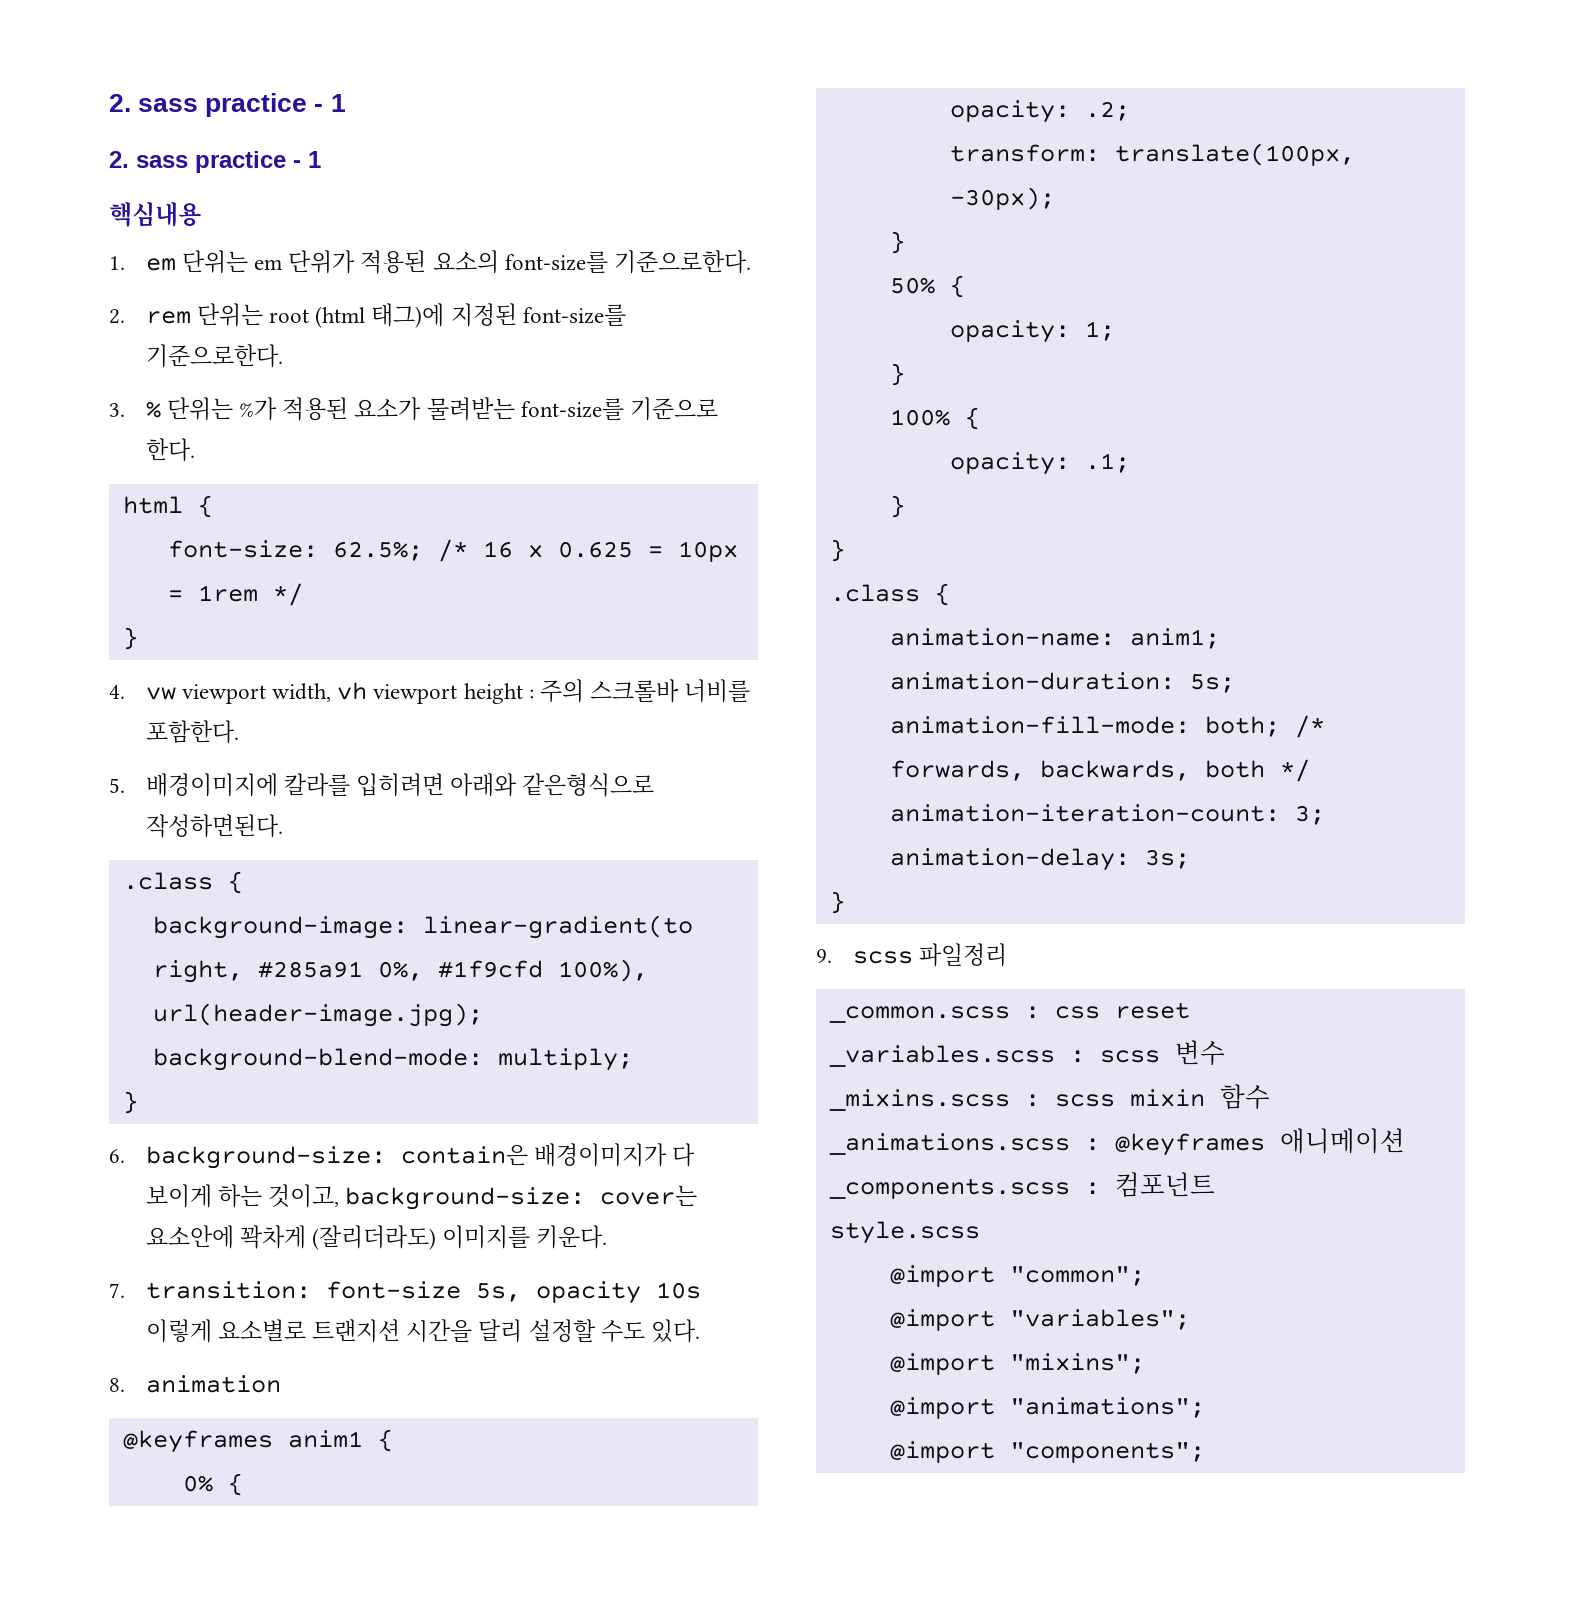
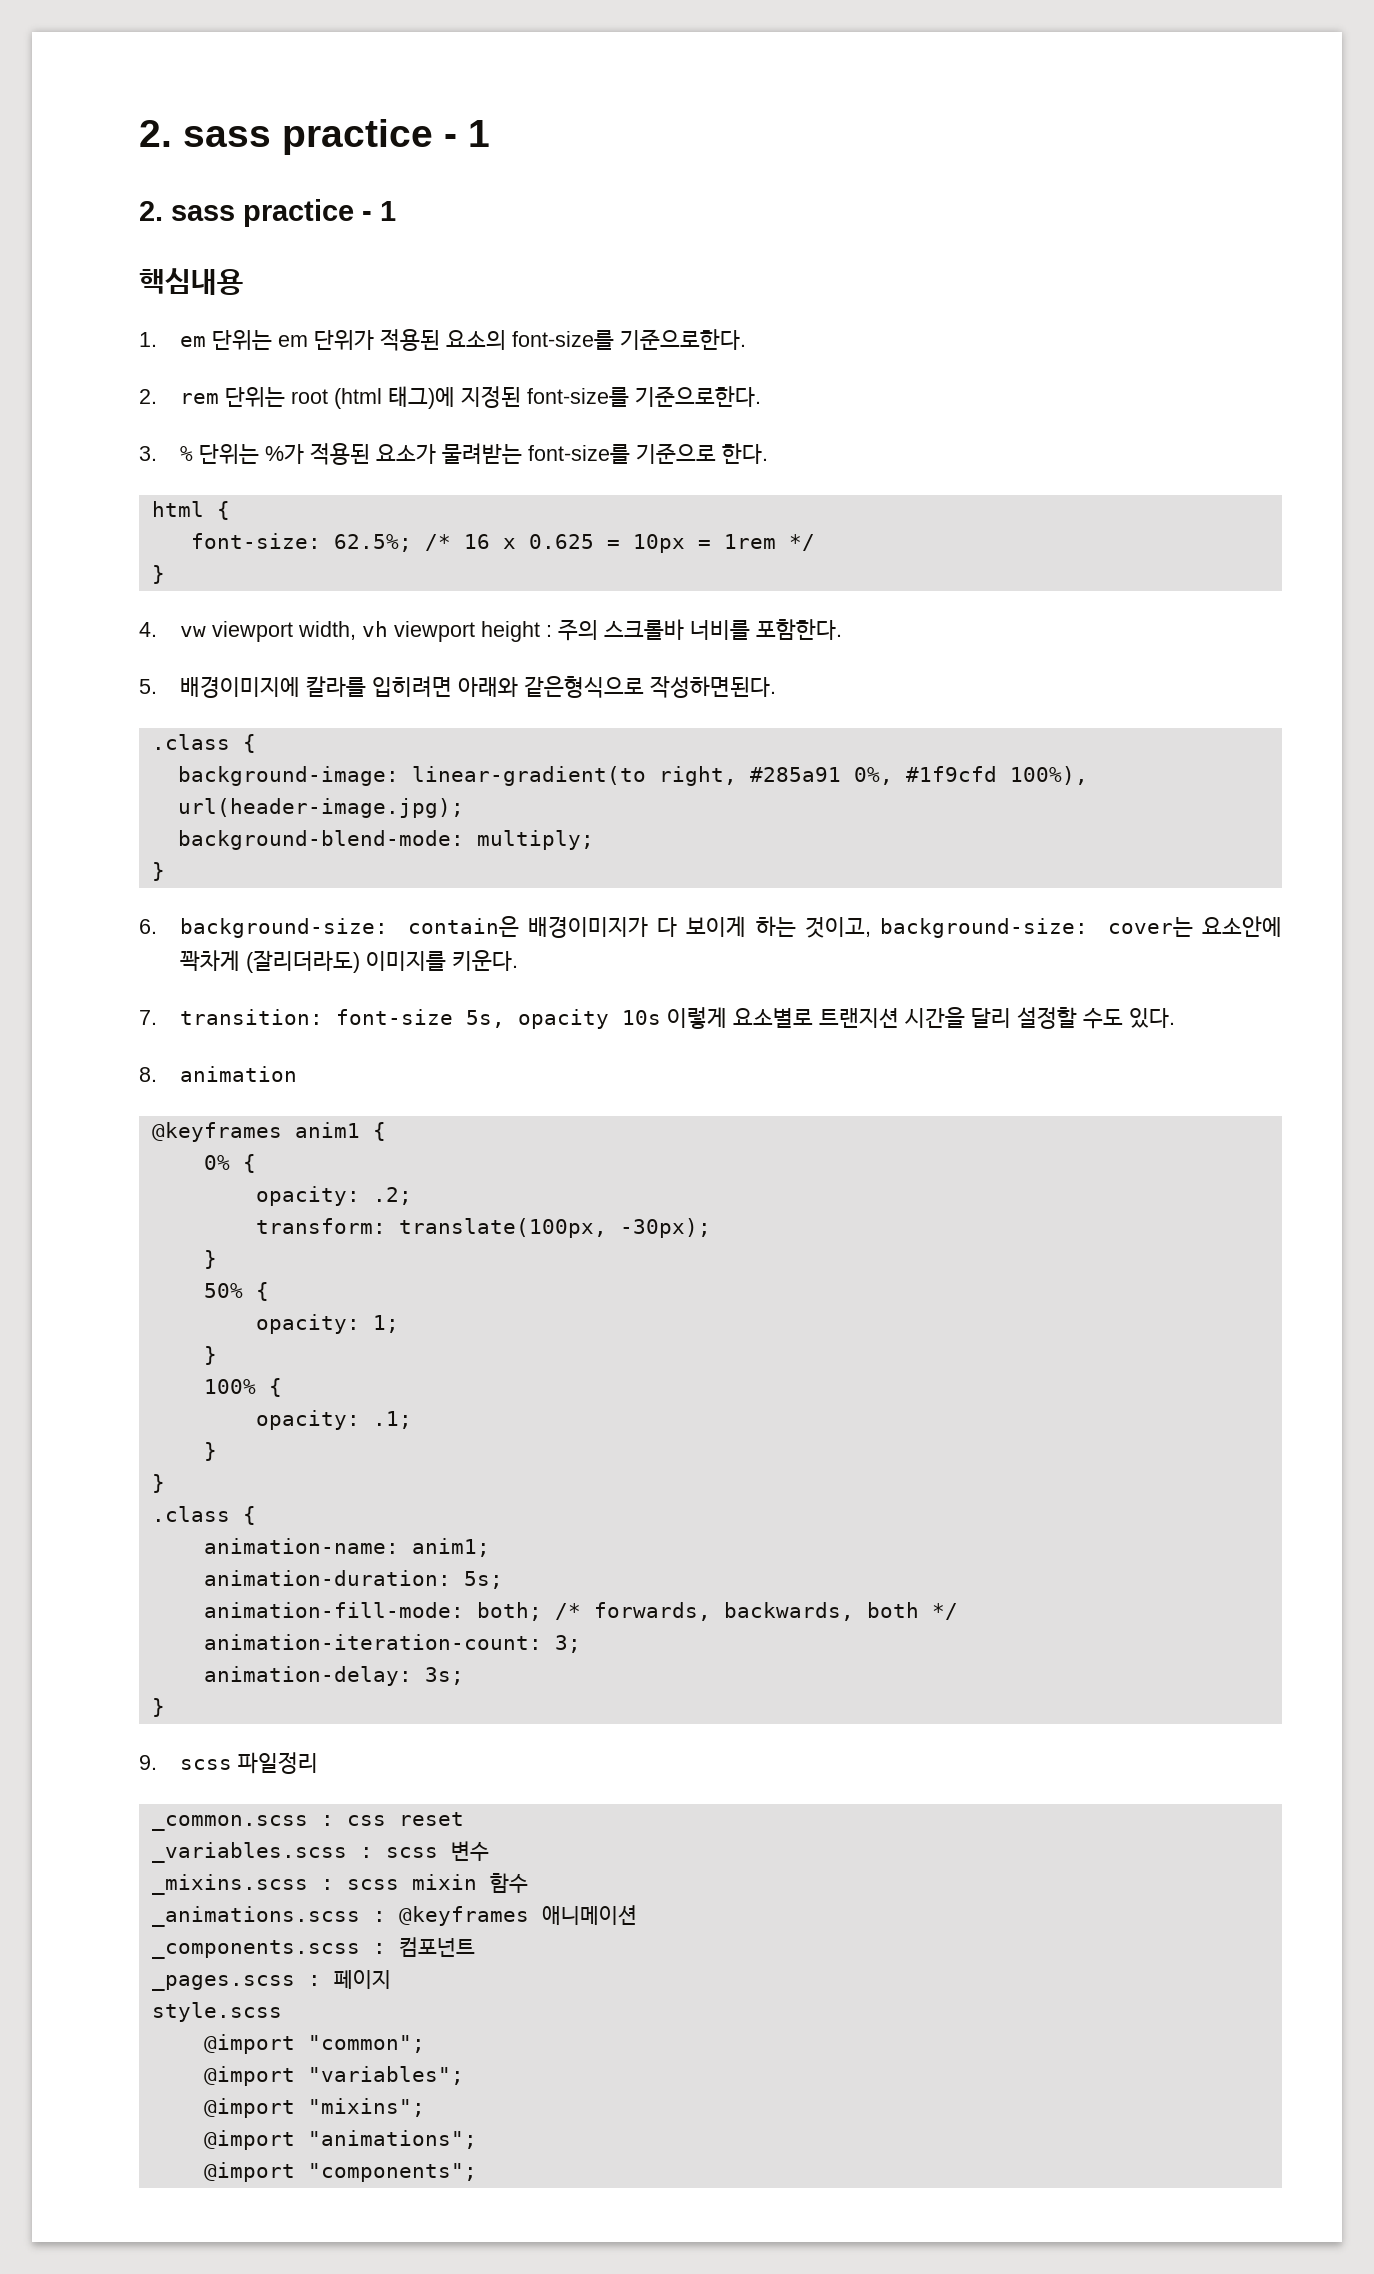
+ _pages.scss : 페이지

